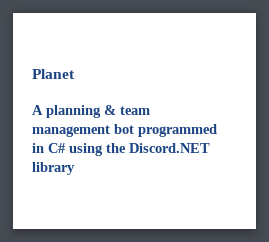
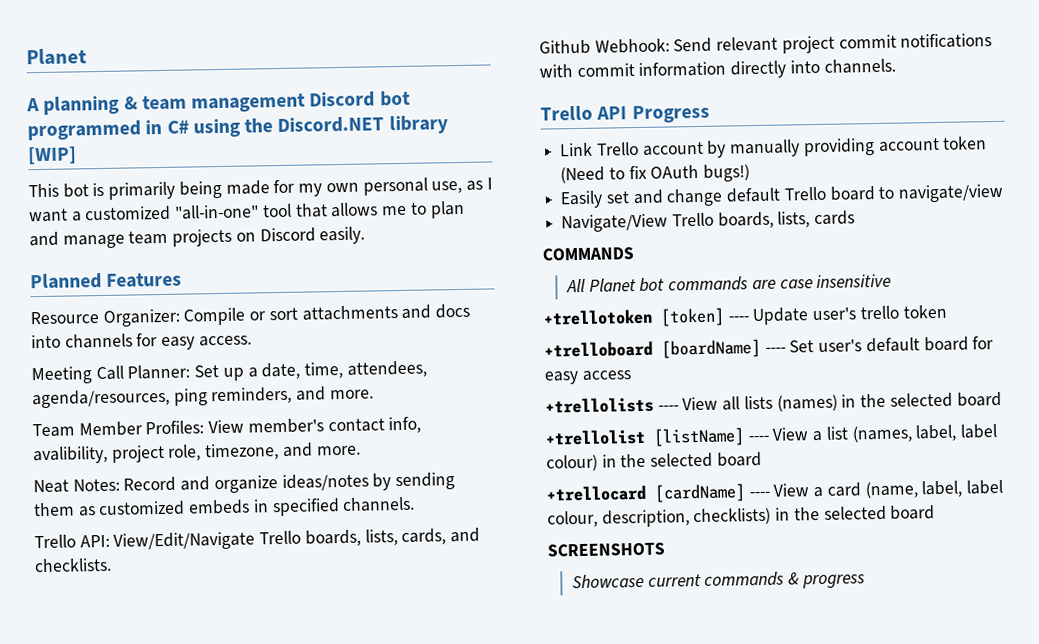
- A planning & team management bot programmed in C# using the Discord.NET library
+ A planning & team management Discord bot programmed in C# using the Discord.NET library [WIP]
+ This bot is primarily being made for my own personal use, as I want a customized "all-in-one" tool that allows me to plan and manage team projects on Discord easily.
+ Planned Features
+ Resource Organizer: Compile or sort attachments and docs into channels for easy access.
+ Meeting Call Planner: Set up a date, time, attendees, agenda/resources, ping reminders, and more.
+ Team Member Profiles: View member's contact info, avalibility, project role, timezone, and more.
+ Neat Notes: Record and organize ideas/notes by sending them as customized embeds in specified channels.
+ Trello API: View/Edit/Navigate Trello boards, lists, cards, and checklists.
+ Github Webhook: Send relevant project commit notifications with commit information directly into channels.
+ Trello API Progress
+ Link Trello account by manually providing account token (Need to fix OAuth bugs!)
+ Easily set and change default Trello board to navigate/view
+ Navigate/View Trello boards, lists, cards
+ COMMANDS
+ All Planet bot commands are case insensitive
+ +trellotoken [token] ---- Update user's trello token
+ +trelloboard [boardName] ---- Set user's default board for easy access
+ +trellolists ---- View all lists (names) in the selected board
+ +trellolist [listName] ---- View a list (names, label, label colour) in the selected board
+ +trellocard [cardName] ---- View a card (name, label, label colour, description, checklists) in the selected board
+ SCREENSHOTS
+ Showcase current commands & progress

